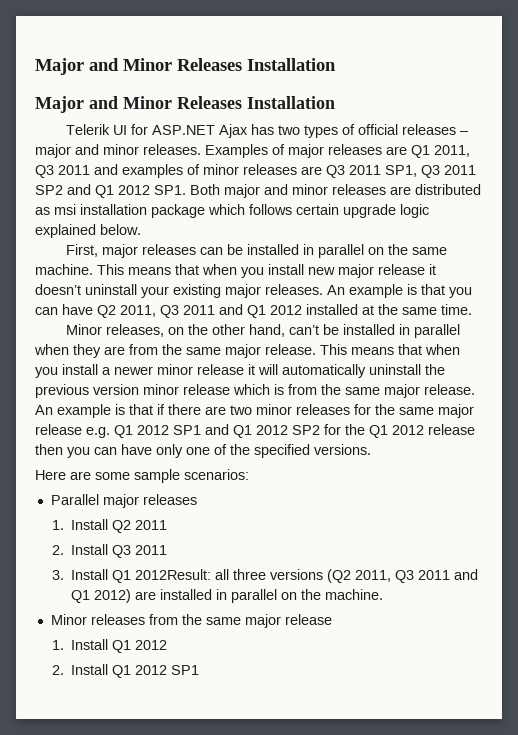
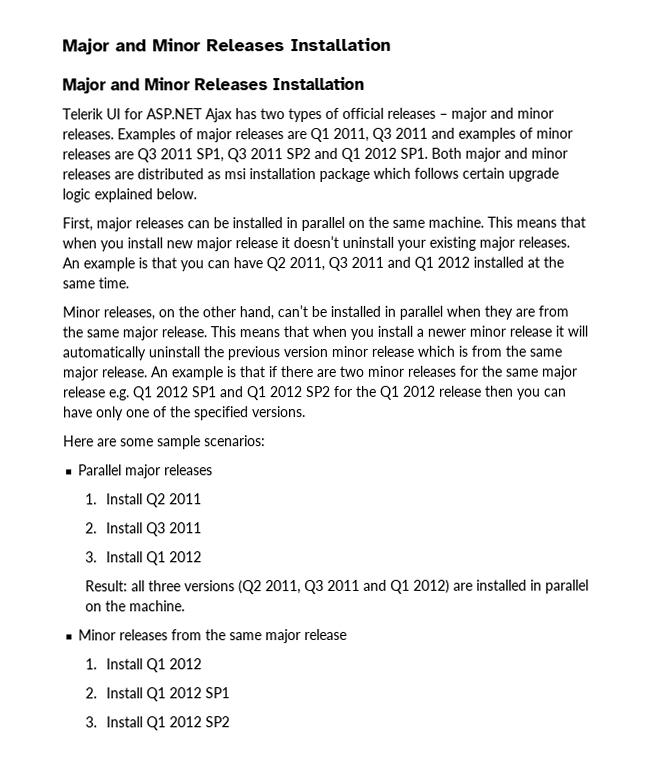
  2. Install Q3 2011
- 3. Install Q1 2012Result: all three versions (Q2 2011, Q3 2011 and Q1 2012) are installed in parallel on the machine.
+ 3. Install Q1 2012
+ Result: all three versions (Q2 2011, Q3 2011 and Q1 2012) are installed in parallel on the machine.
+ 3. Install Q1 2012 SP2

